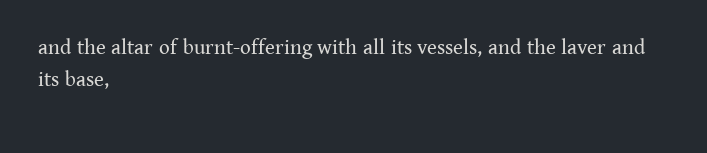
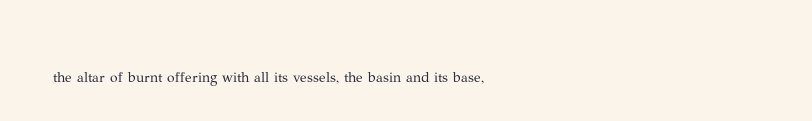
- and the altar of burnt-offering with all its vessels, and the laver and its base,
+ the altar of burnt offering with all its vessels, the basin and its base,

